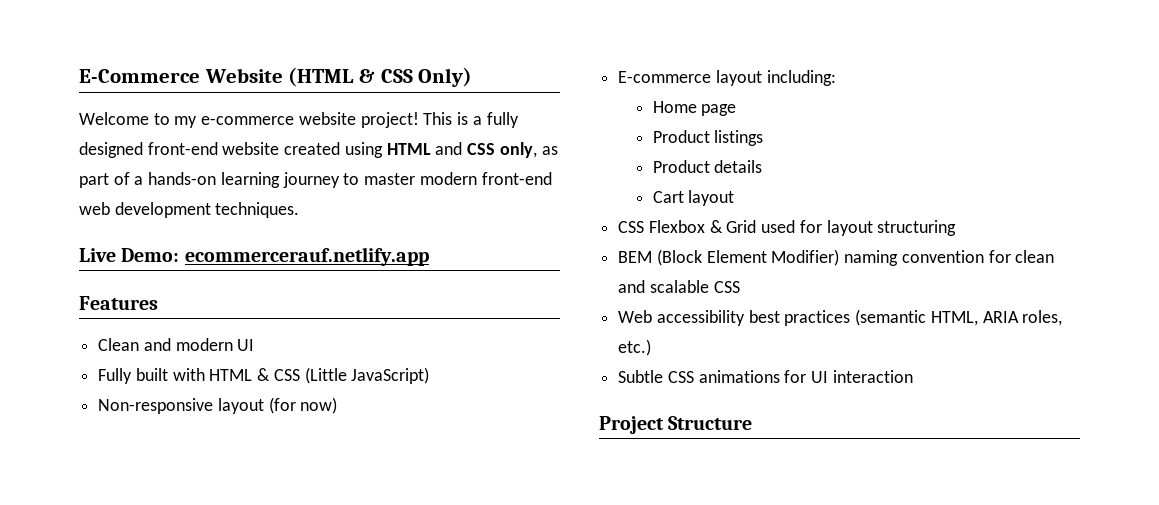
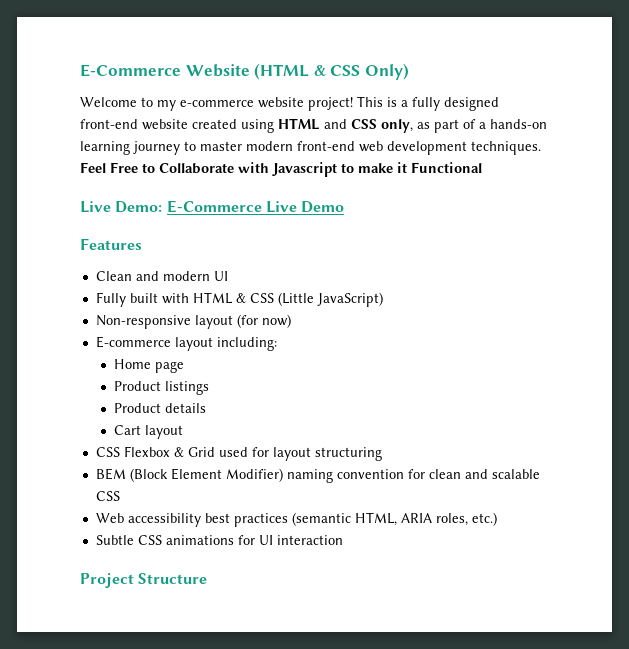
+ Feel Free to Collaborate with Javascript to make it Functional
- Live Demo: ecommercerauf.netlify.app
+ Live Demo: E-Commerce Live Demo

